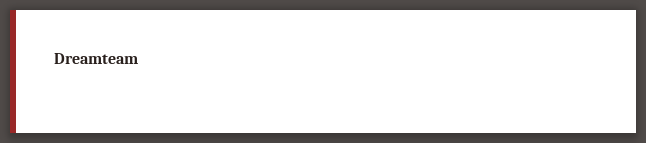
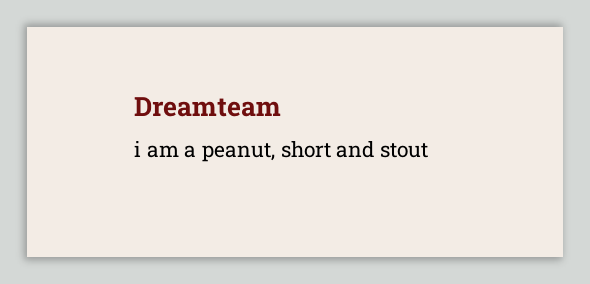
+ i am a peanut, short and stout

